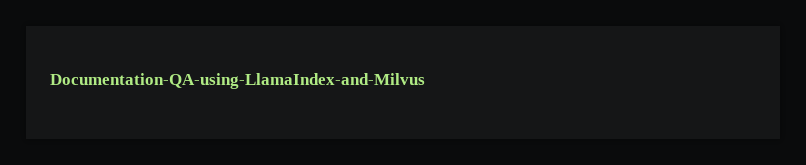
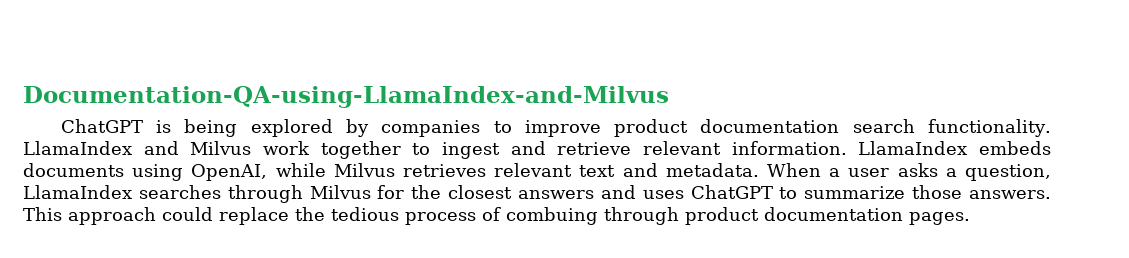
+ ChatGPT is being explored by companies to improve product documentation search functionality. LlamaIndex and Milvus work together to ingest and retrieve relevant information. LlamaIndex embeds documents using OpenAI, while Milvus retrieves relevant text and metadata. When a user asks a question, LlamaIndex searches through Milvus for the closest answers and uses ChatGPT to summarize those answers. This approach could replace the tedious process of combuing through product documentation pages.

